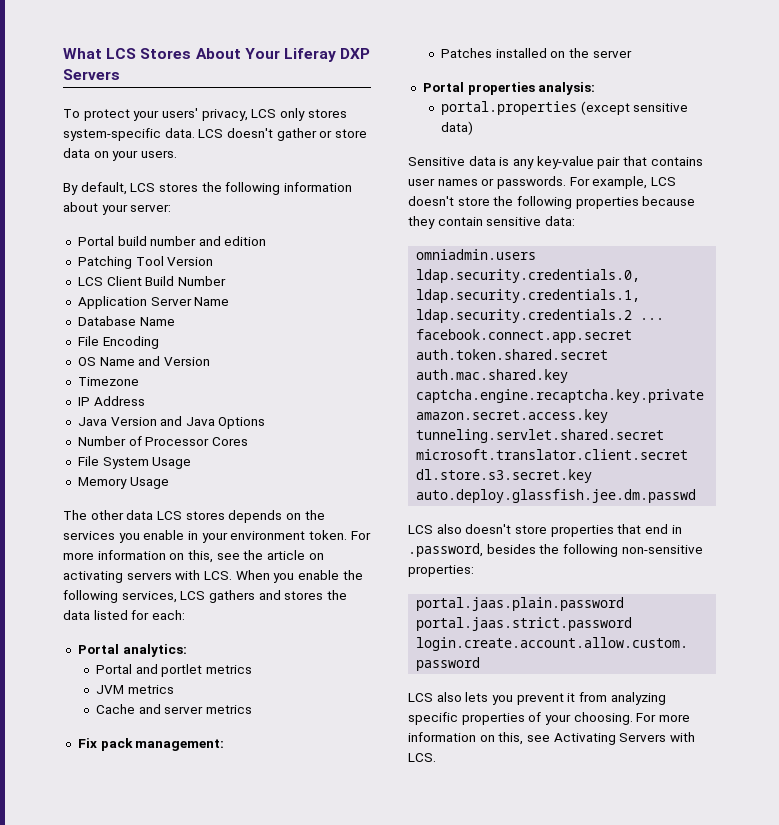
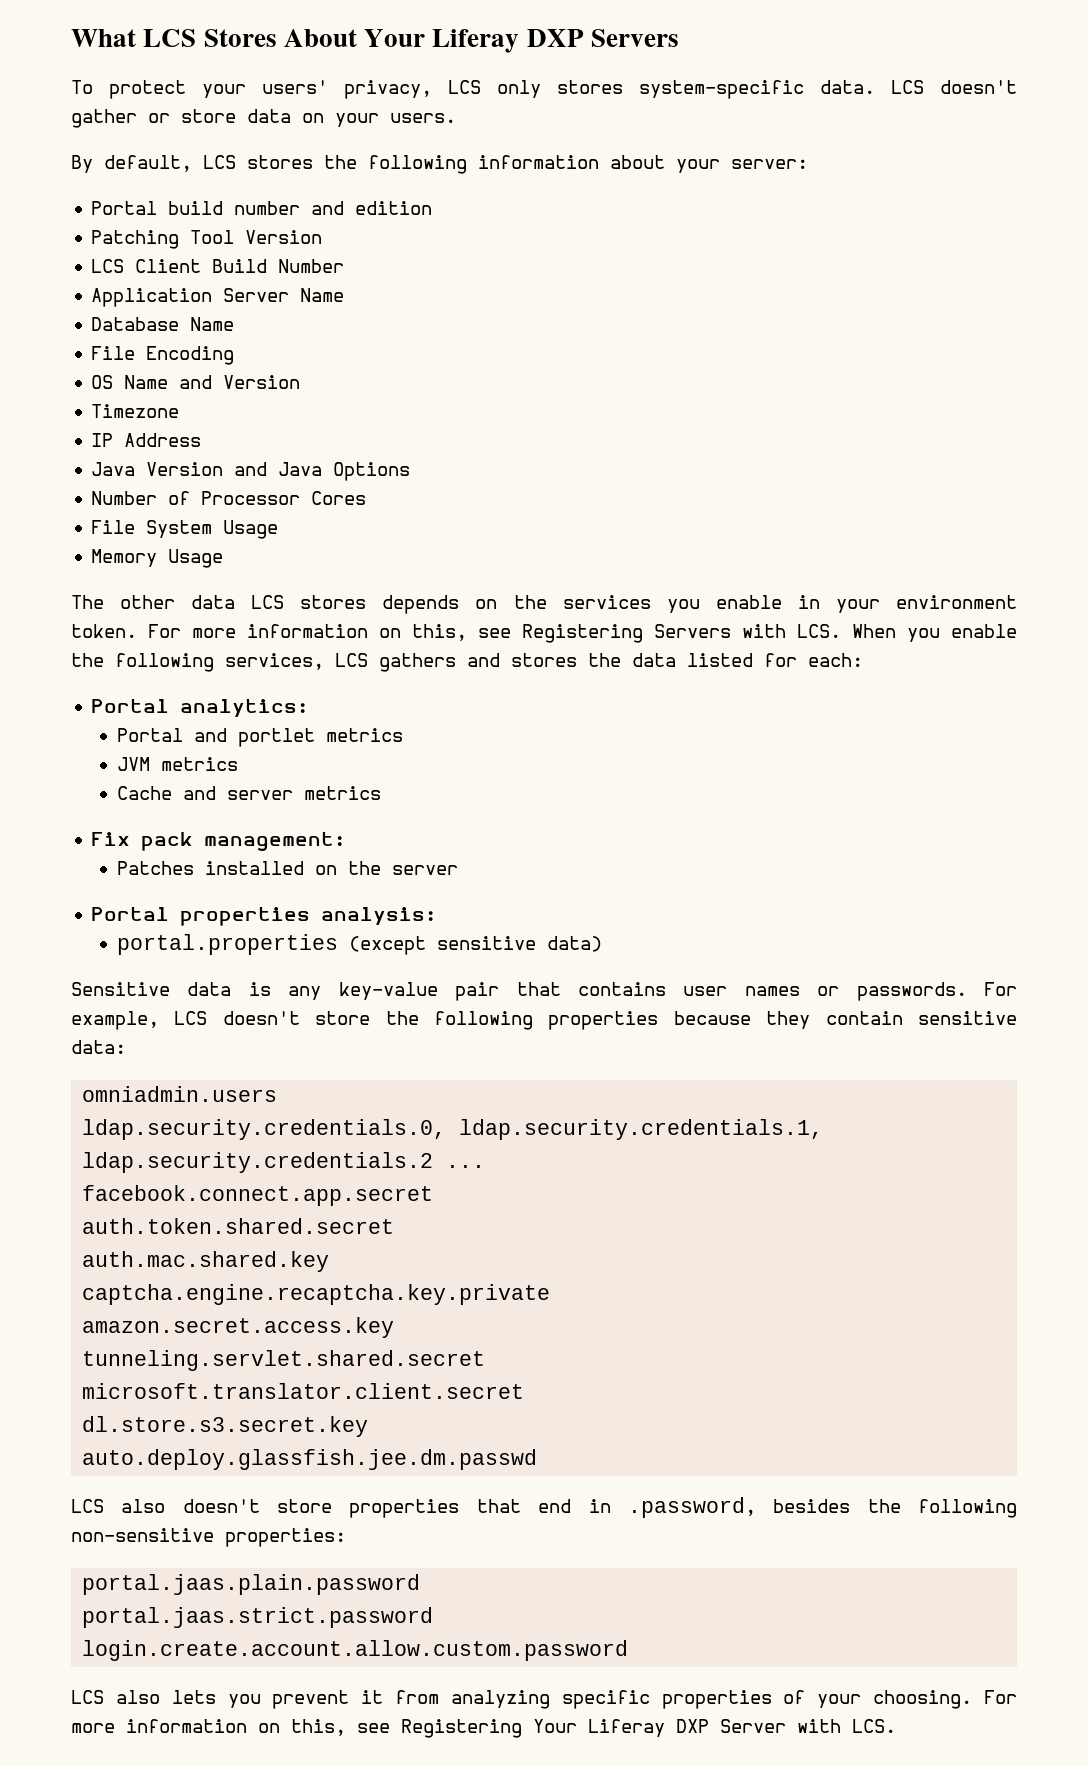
- For more information on this, see the article on activating servers with LCS. When you enable the following services, LCS gathers and stores the data listed for each:
+ For more information on this, see Registering Servers with LCS. When you enable the following services, LCS gathers and stores the data listed for each:
- For more information on this, see Activating Servers with LCS.
+ For more information on this, see Registering Your Liferay DXP Server with LCS.

